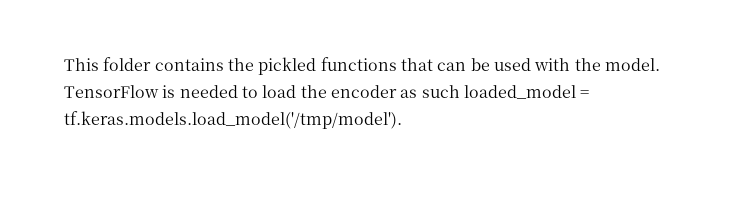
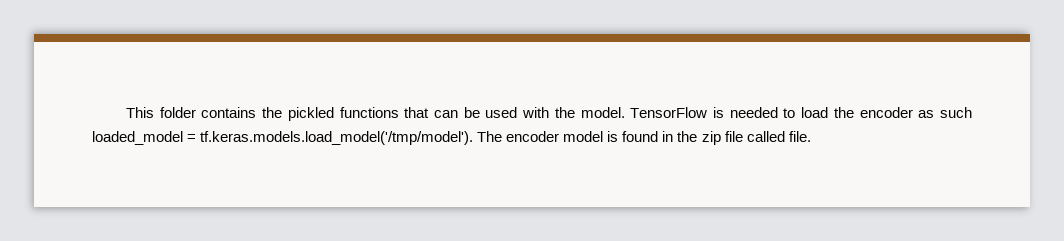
- TensorFlow is needed to load the encoder as such loaded_model = tf.keras.models.load_model('/tmp/model').
+ TensorFlow is needed to load the encoder as such loaded_model = tf.keras.models.load_model('/tmp/model'). The encoder model is found in the zip file called file.

